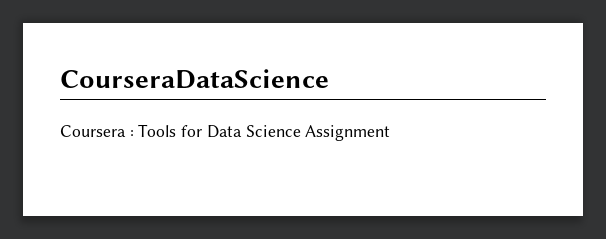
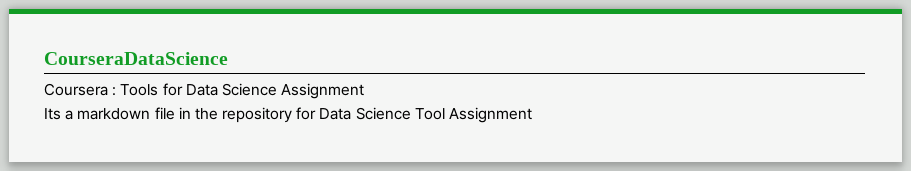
+ Its a markdown file in the repository for Data Science Tool Assignment

